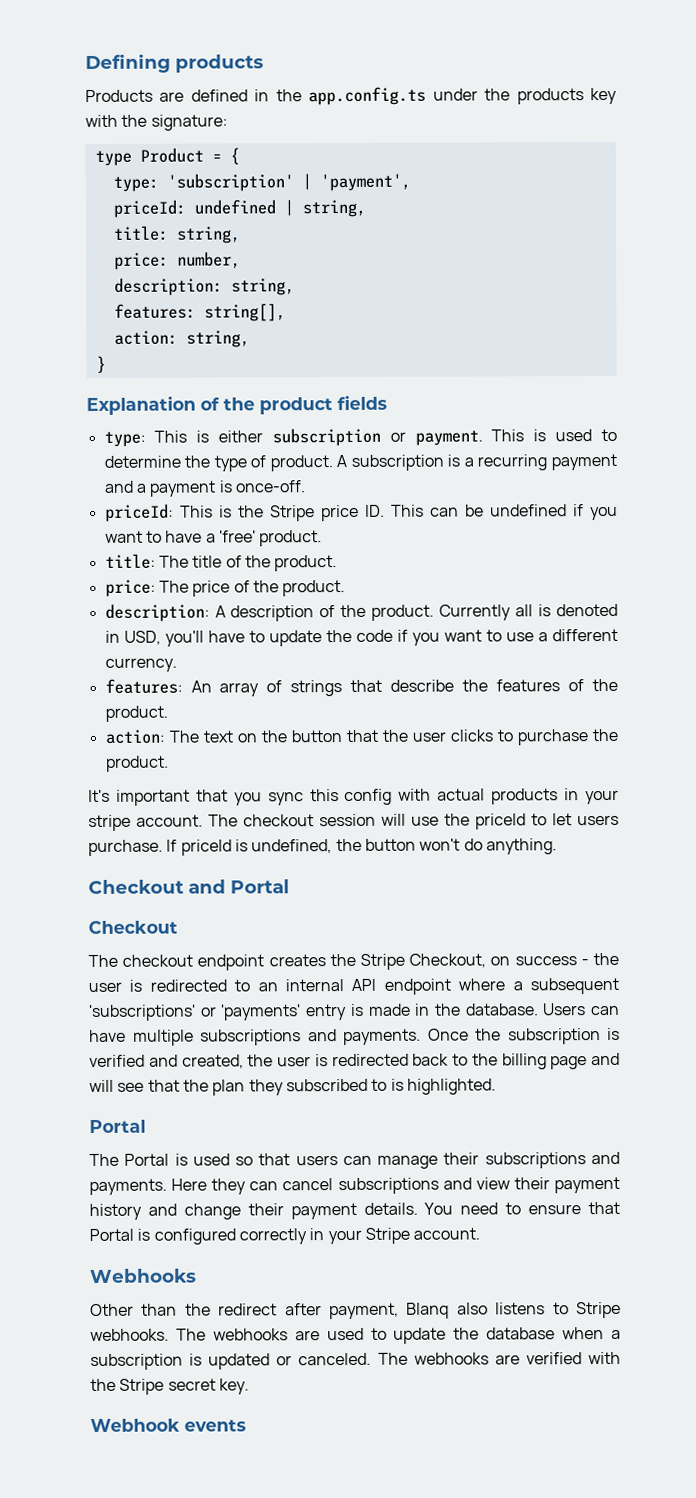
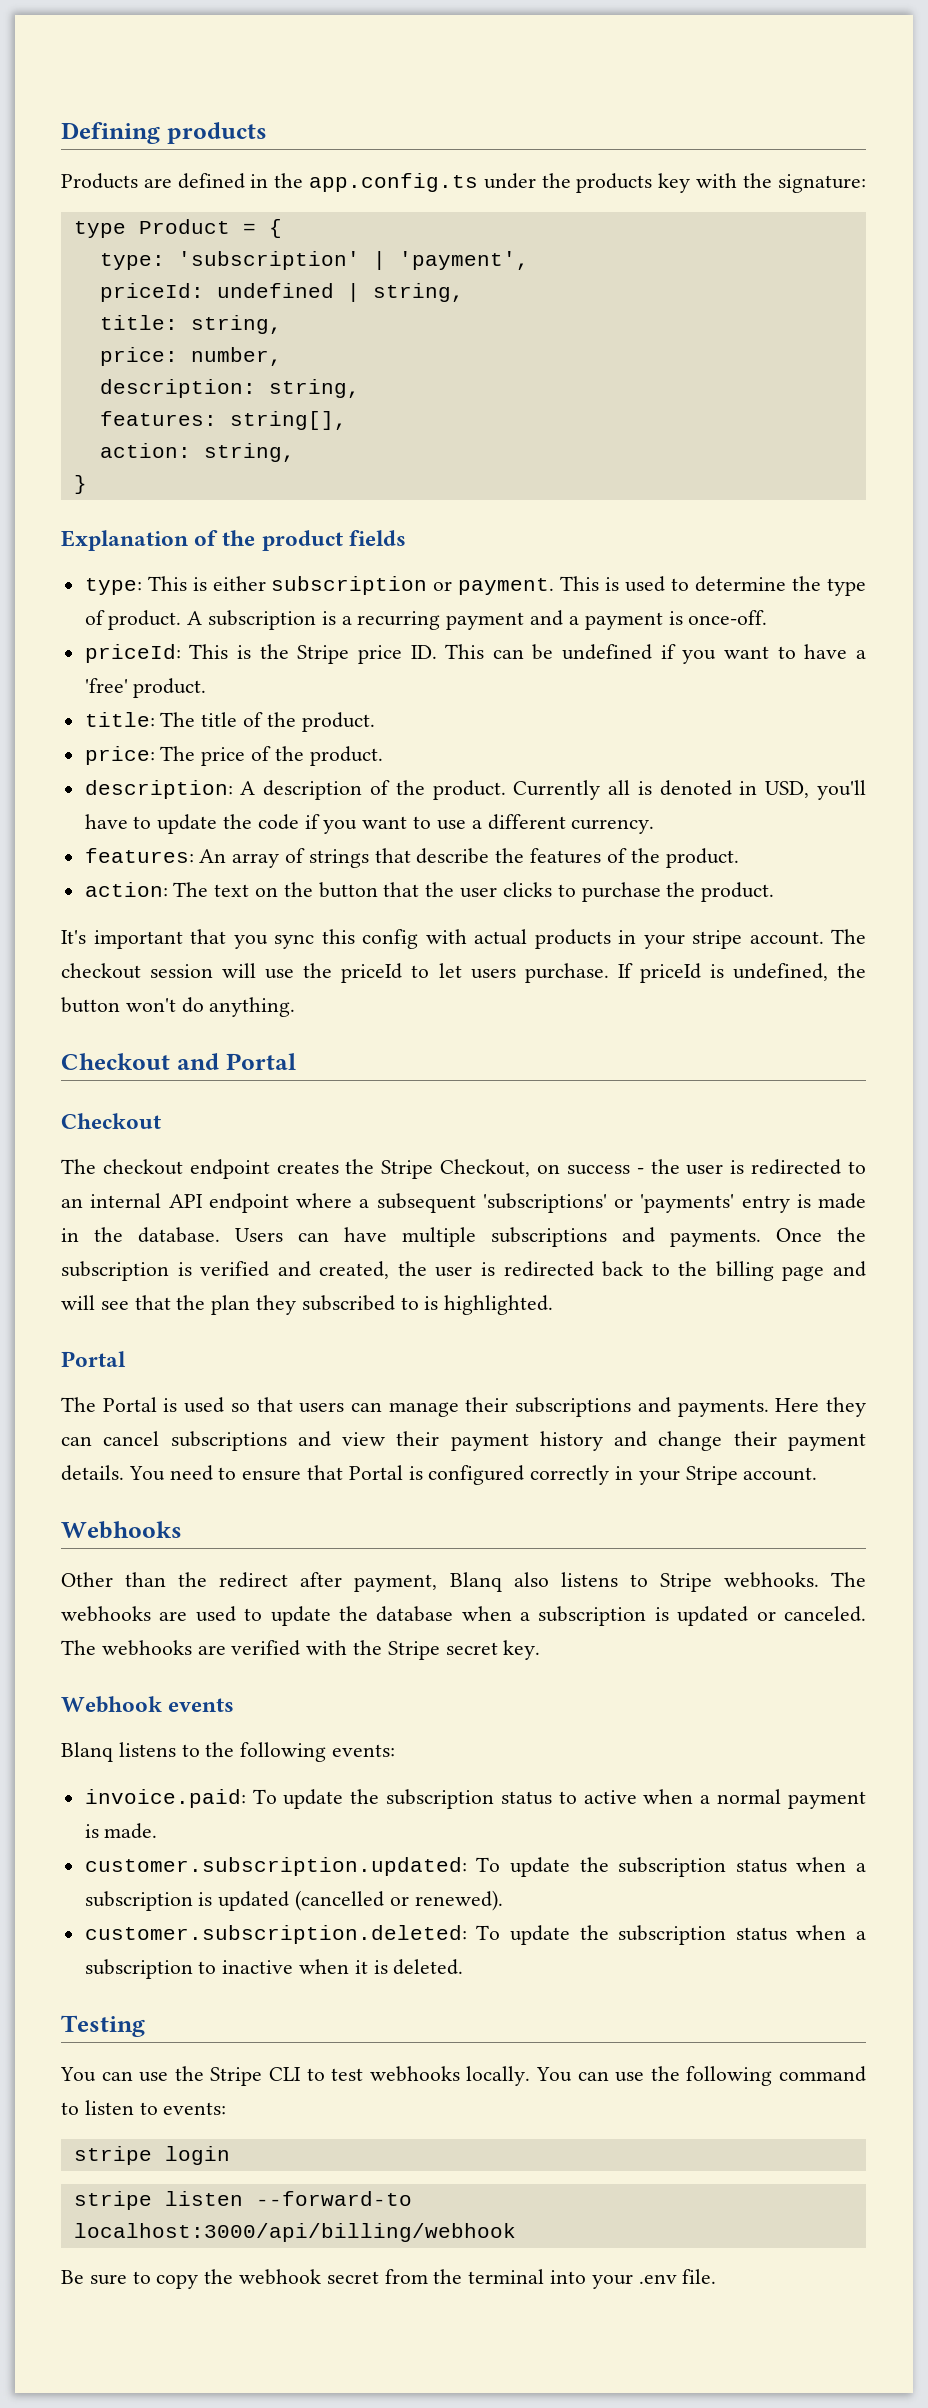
+ Blanq listens to the following events:
+ invoice.paid: To update the subscription status to active when a normal payment is made.
+ customer.subscription.updated: To update the subscription status when a subscription is updated (cancelled or renewed).
+ customer.subscription.deleted: To update the subscription status when a subscription to inactive when it is deleted.
+ Testing
+ You can use the Stripe CLI to test webhooks locally. You can use the following command to listen to events:
+ stripe login
+ stripe listen --forward-to localhost:3000/api/billing/webhook
+ Be sure to copy the webhook secret from the terminal into your .env file.

